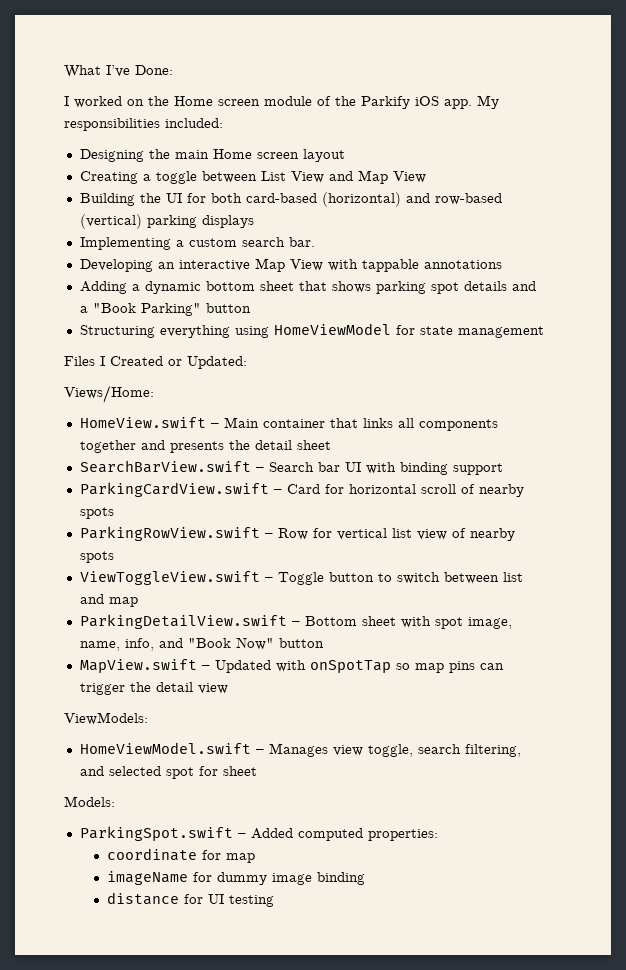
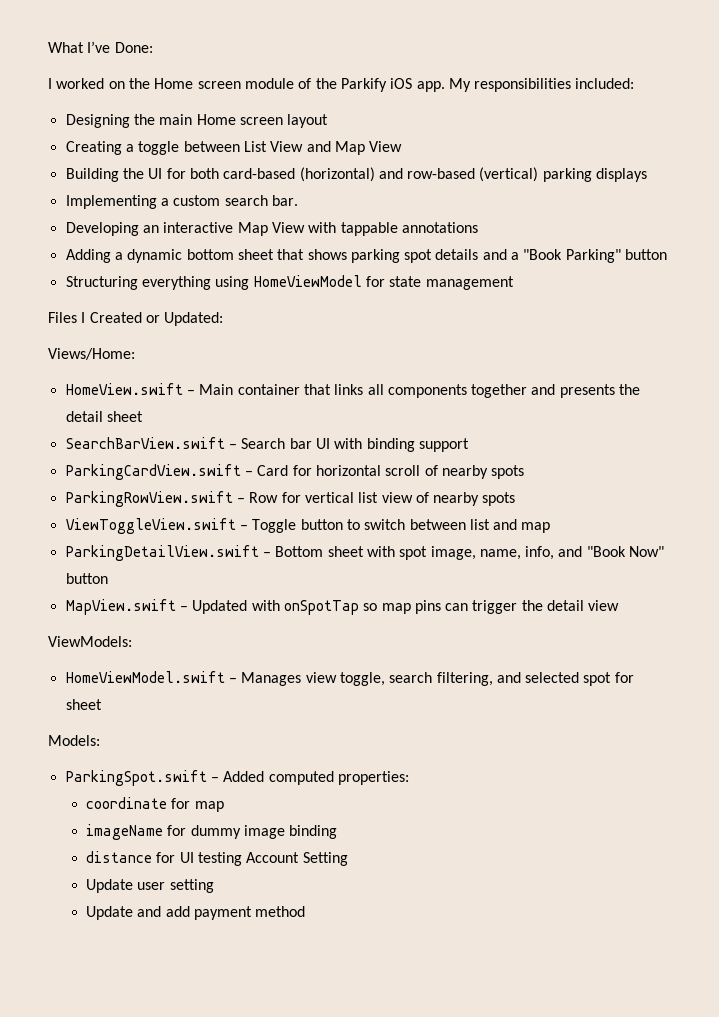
- distance for UI testing
+ distance for UI testing Account Setting
+ Update user setting
+ Update and add payment method

